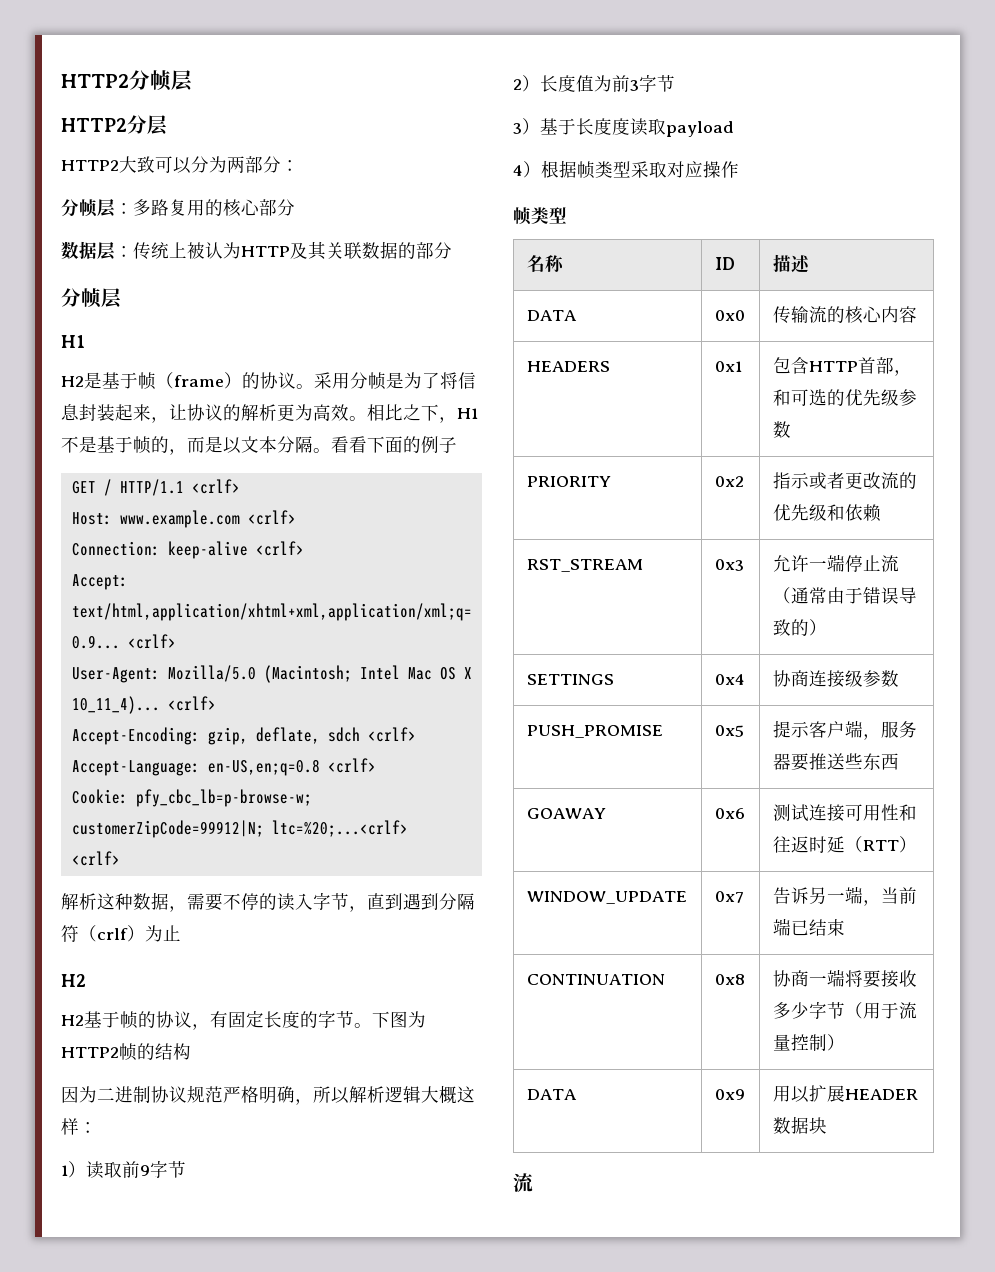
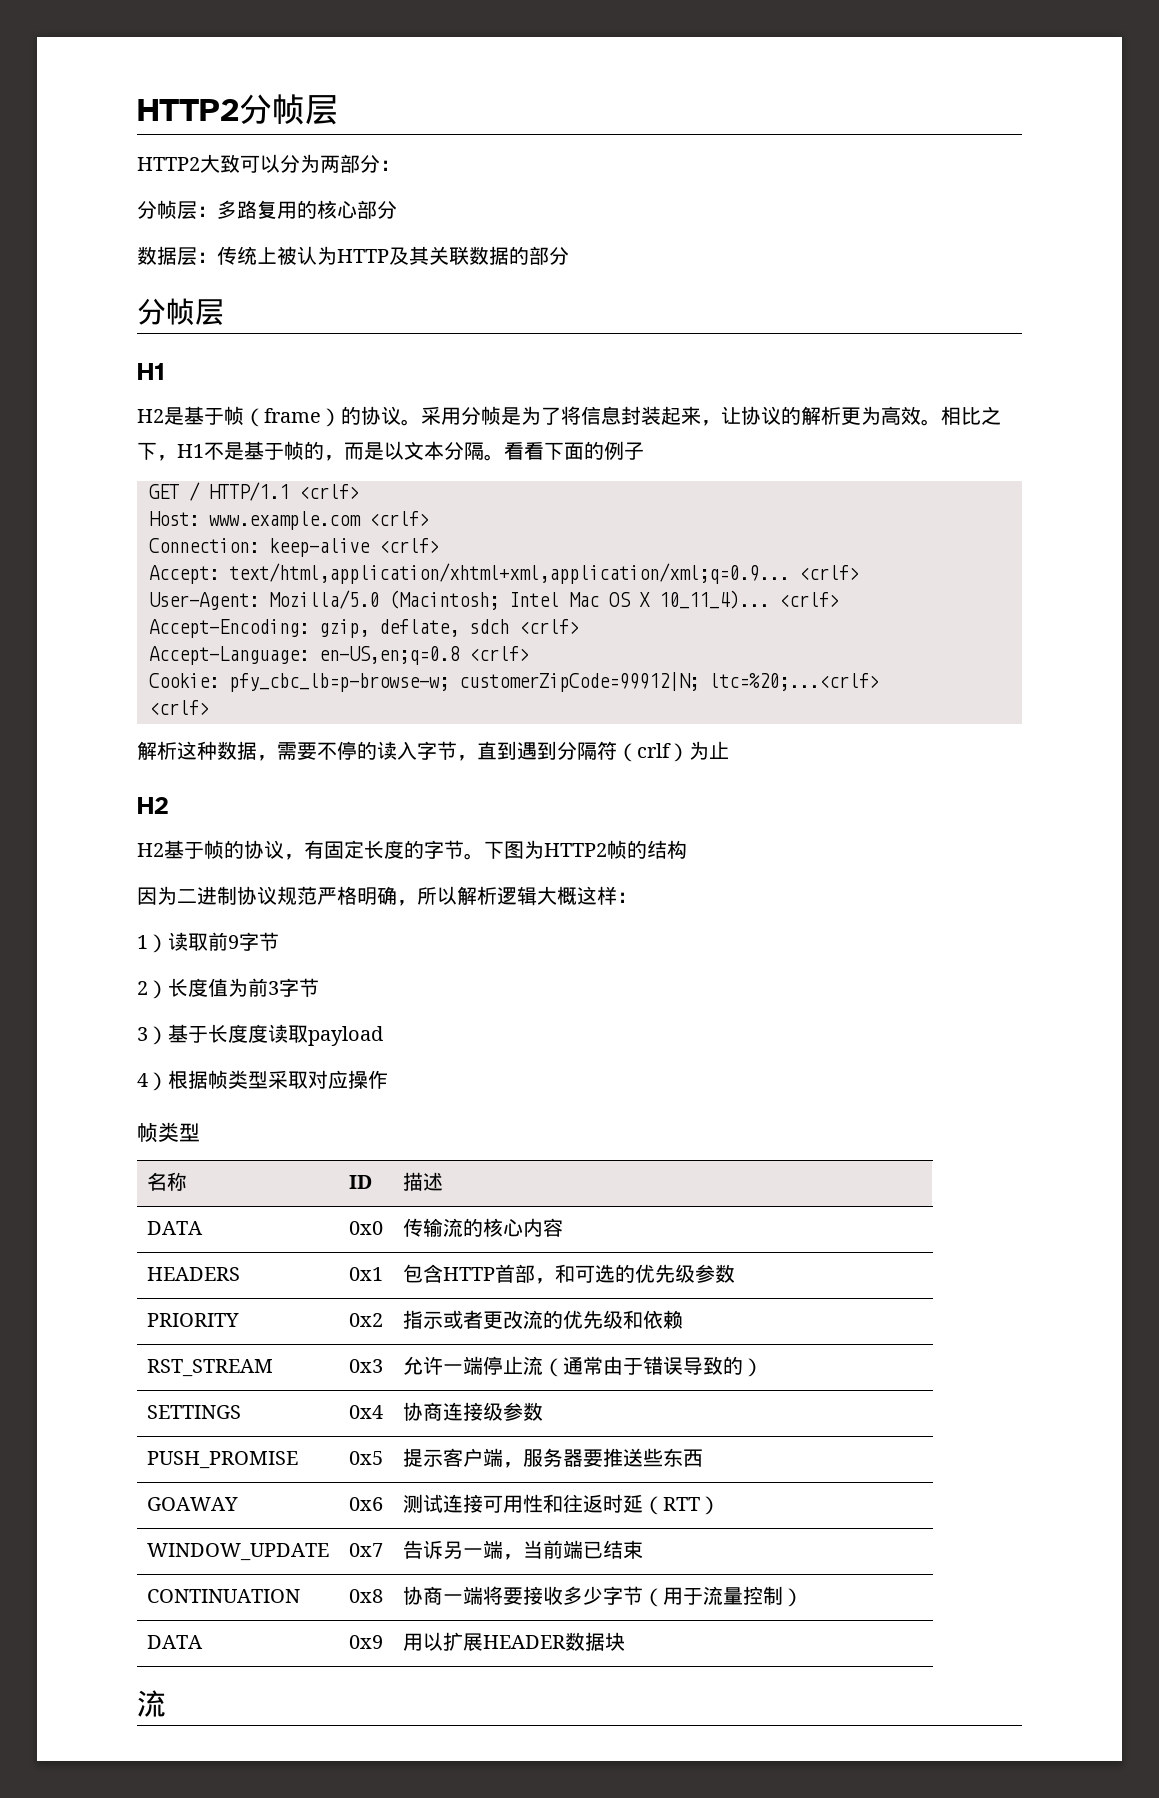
- HTTP2分层

